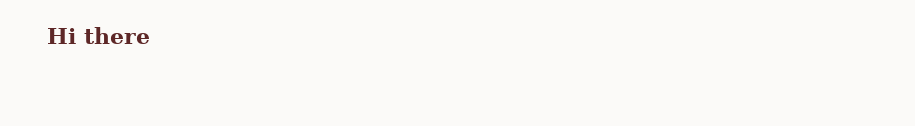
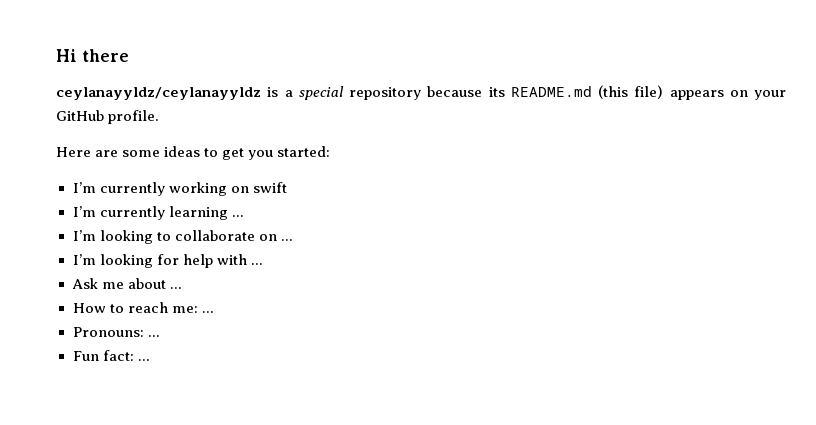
+ ceylanayyldz/ceylanayyldz is a special repository because its README.md (this file) appears on your GitHub profile.
+ Here are some ideas to get you started:
+ I’m currently working on swift
+ I’m currently learning ...
+ I’m looking to collaborate on ...
+ I’m looking for help with ...
+ Ask me about ...
+ How to reach me: ...
+ Pronouns: ...
+ Fun fact: ...

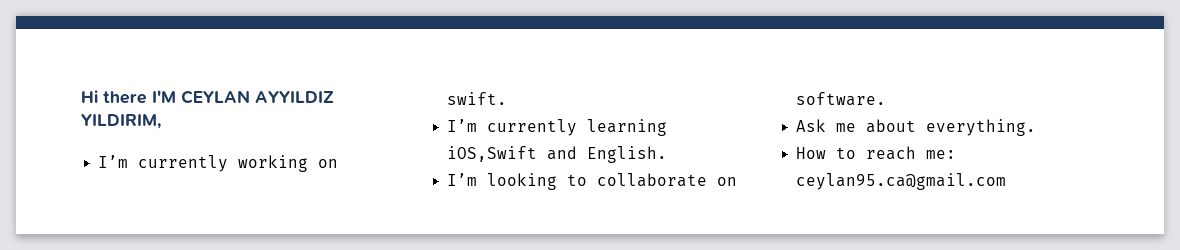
- Hi there
- ceylanayyldz/ceylanayyldz is a special repository because its README.md (this file) appears on your GitHub profile.
- Here are some ideas to get you started:
+ Hi there I'M CEYLAN AYYILDIZ YILDIRIM,
- I’m currently working on swift
+ I’m currently working on swift.
- I’m currently learning ...
+ I’m currently learning iOS,Swift and English.
- I’m looking to collaborate on ...
- I’m looking for help with ...
+ I’m looking to collaborate on software.
- Ask me about ...
+ Ask me about everything.
- How to reach me: ...
- Pronouns: ...
- Fun fact: ...
+ How to reach me: ceylan95.ca@gmail.com

